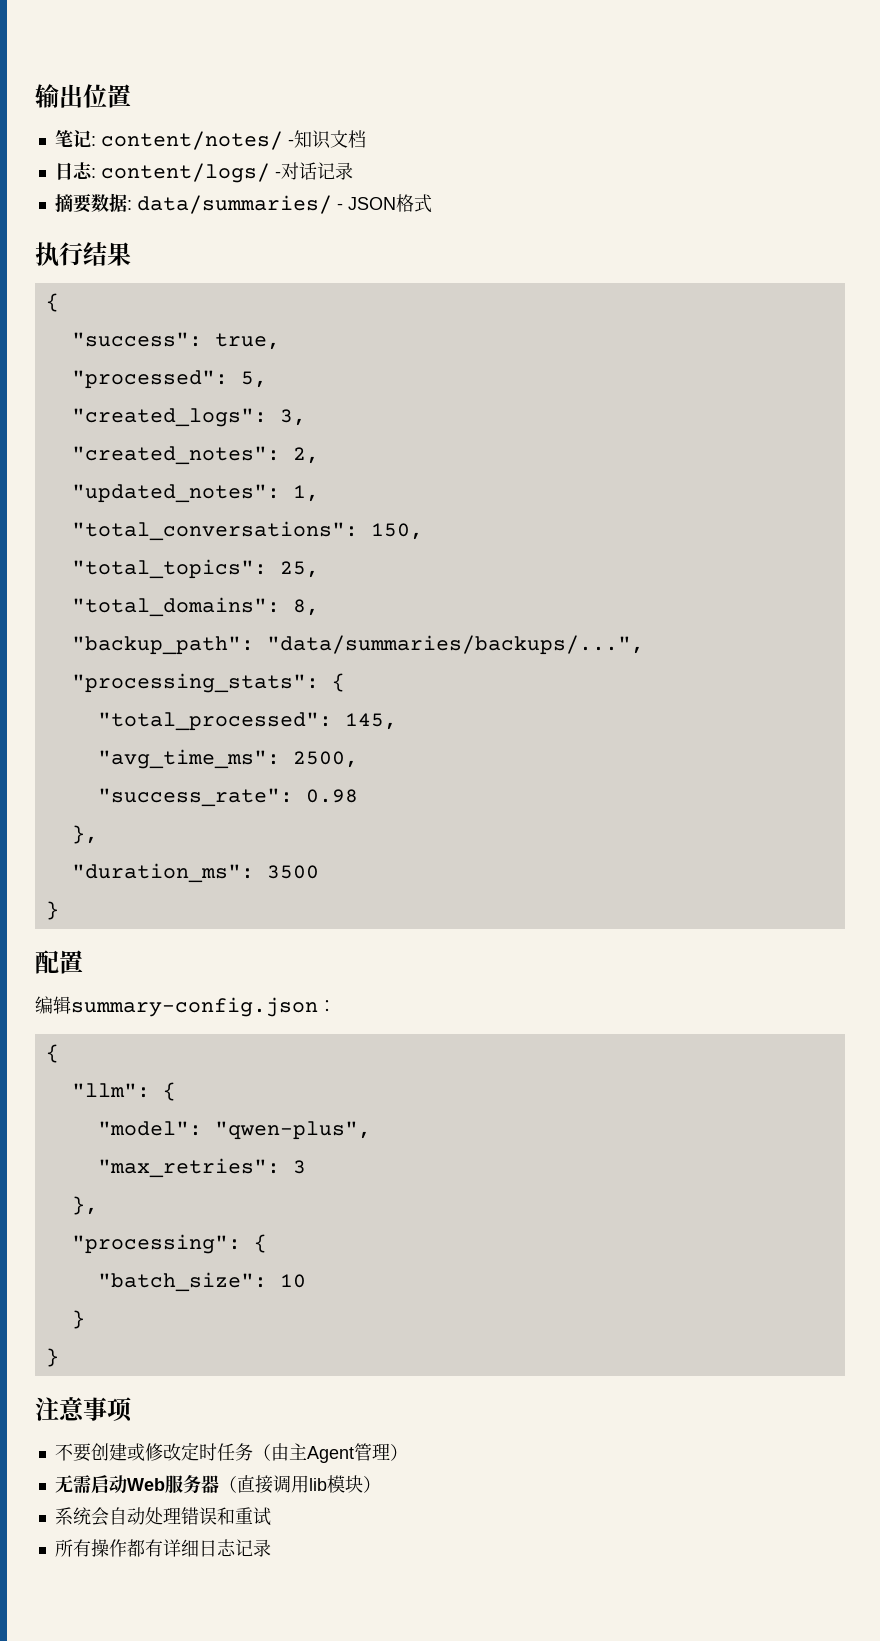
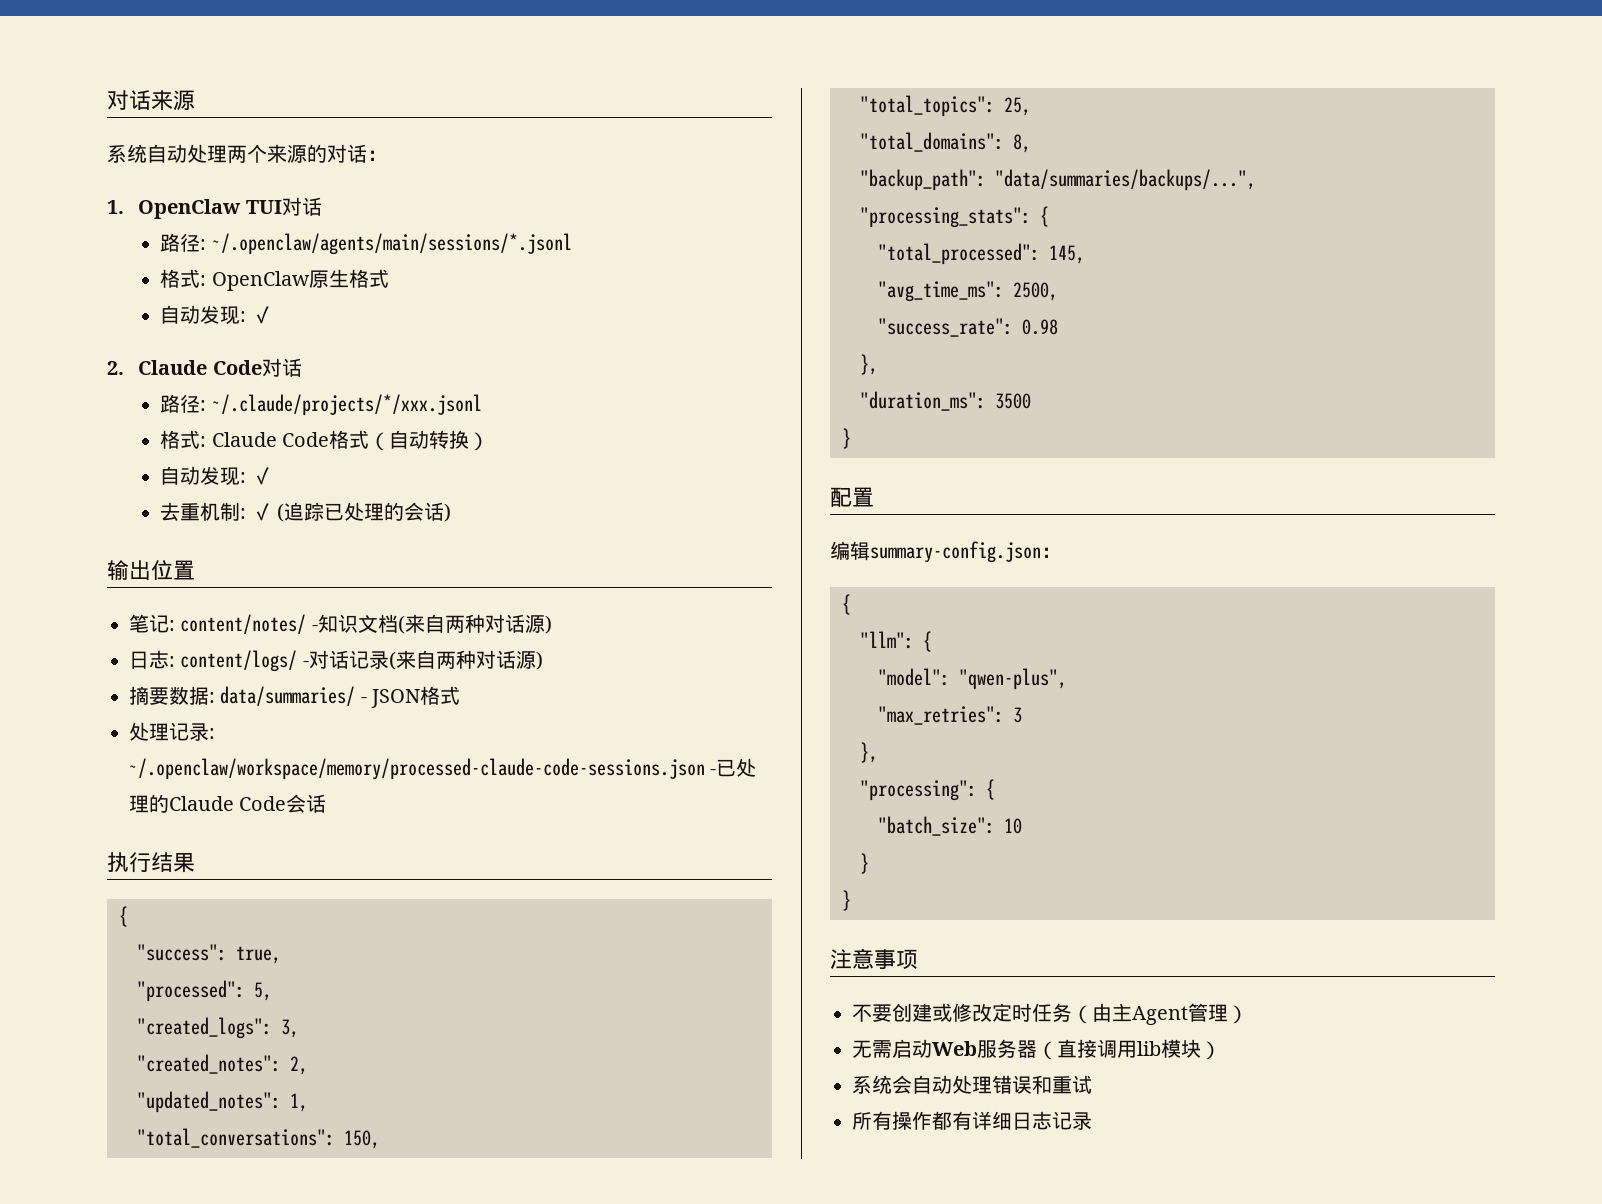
+ 对话来源
+ 系统自动处理两个来源的对话：
+ 1. OpenClaw TUI对话
+ 路径: ~/.openclaw/agents/main/sessions/*.jsonl
+ 格式: OpenClaw原生格式
+ 自动发现: ✓
+ 2. Claude Code对话
+ 路径: ~/.claude/projects/*/xxx.jsonl
+ 格式: Claude Code格式（自动转换）
+ 自动发现: ✓
+ 去重机制: ✓ (追踪已处理的会话)
- 笔记: content/notes/ -知识文档
+ 笔记: content/notes/ -知识文档(来自两种对话源)
- 日志: content/logs/ -对话记录
+ 日志: content/logs/ -对话记录(来自两种对话源)
+ 处理记录: ~/.openclaw/workspace/memory/processed-claude-code-sessions.json -已处理的Claude Code会话

